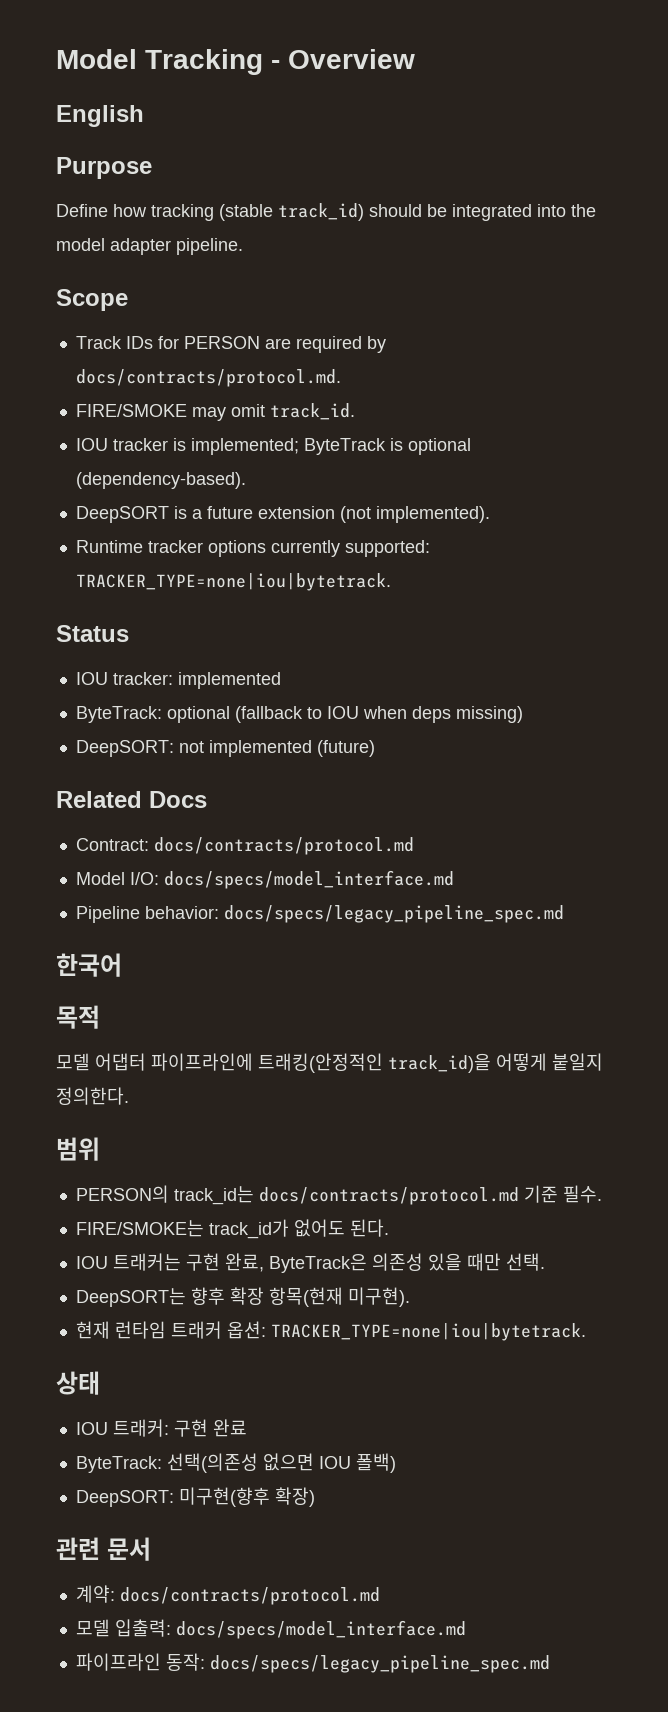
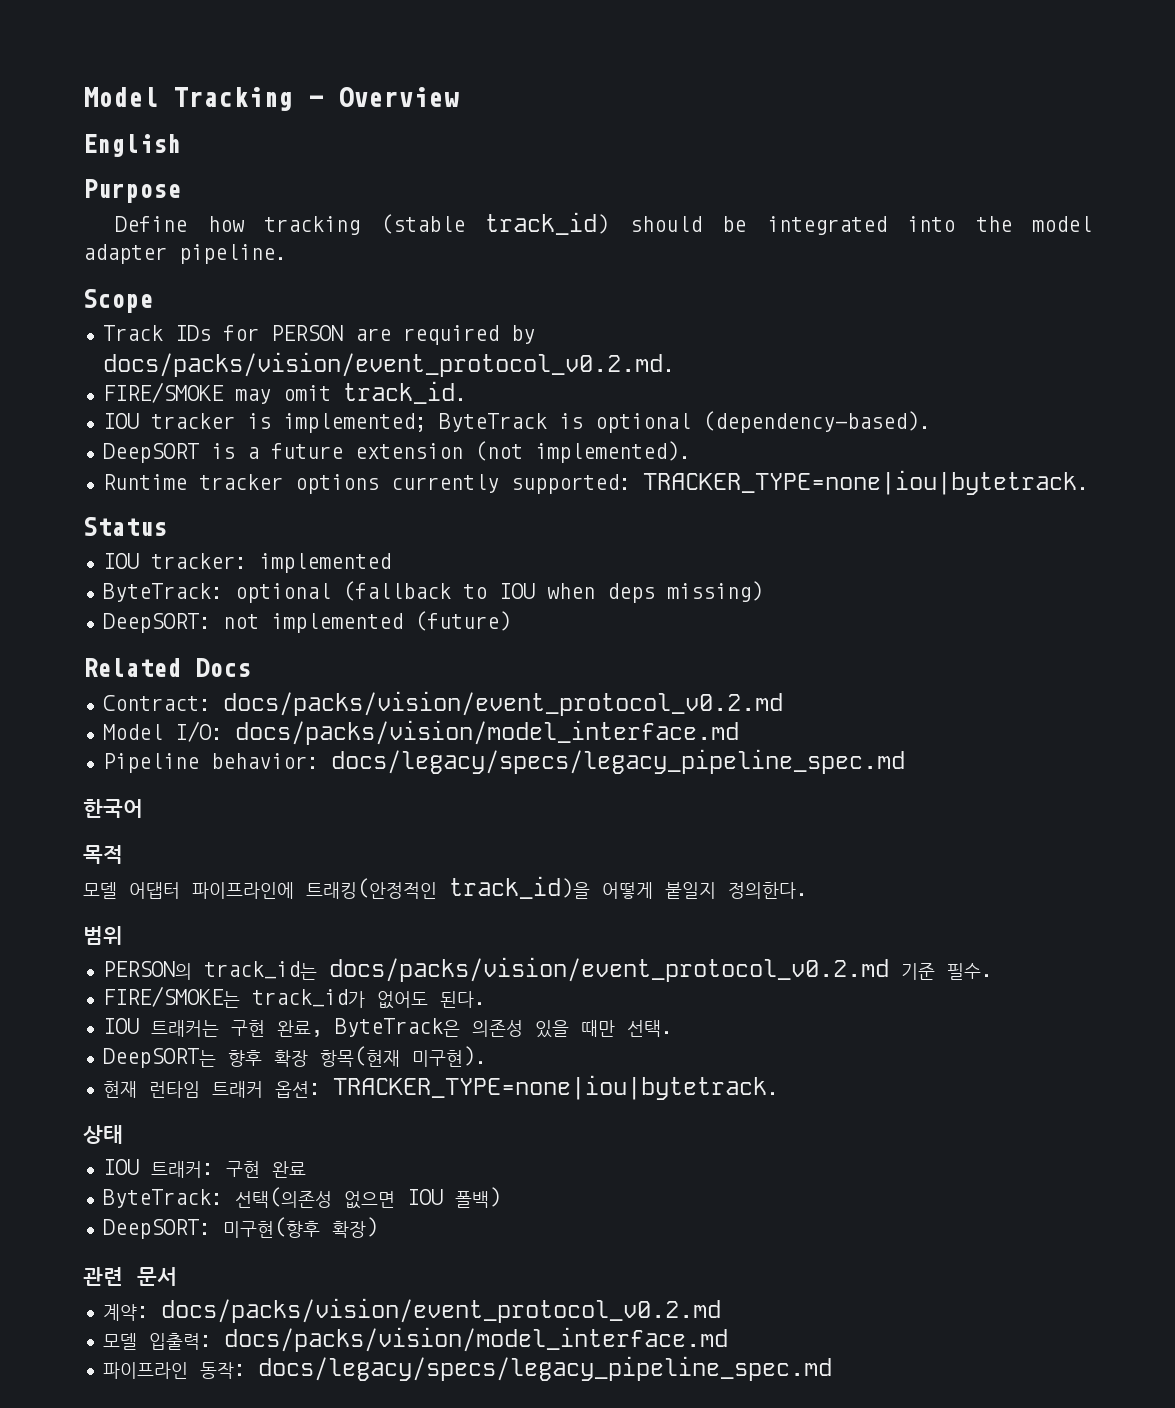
- Track IDs for PERSON are required by docs/contracts/protocol.md.
+ Track IDs for PERSON are required by docs/packs/vision/event_protocol_v0.2.md.
- Contract: docs/contracts/protocol.md
+ Contract: docs/packs/vision/event_protocol_v0.2.md
- Model I/O: docs/specs/model_interface.md
+ Model I/O: docs/packs/vision/model_interface.md
- Pipeline behavior: docs/specs/legacy_pipeline_spec.md
+ Pipeline behavior: docs/legacy/specs/legacy_pipeline_spec.md
- PERSON의 track_id는 docs/contracts/protocol.md 기준 필수.
+ PERSON의 track_id는 docs/packs/vision/event_protocol_v0.2.md 기준 필수.
- 계약: docs/contracts/protocol.md
+ 계약: docs/packs/vision/event_protocol_v0.2.md
- 모델 입출력: docs/specs/model_interface.md
+ 모델 입출력: docs/packs/vision/model_interface.md
- 파이프라인 동작: docs/specs/legacy_pipeline_spec.md
+ 파이프라인 동작: docs/legacy/specs/legacy_pipeline_spec.md

